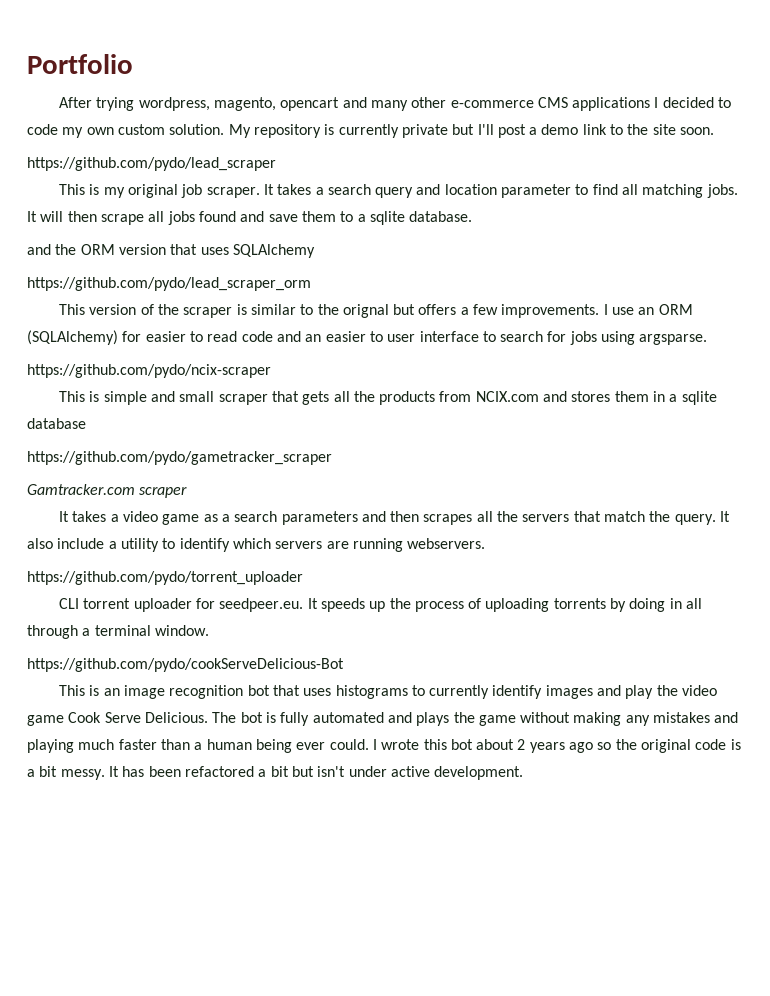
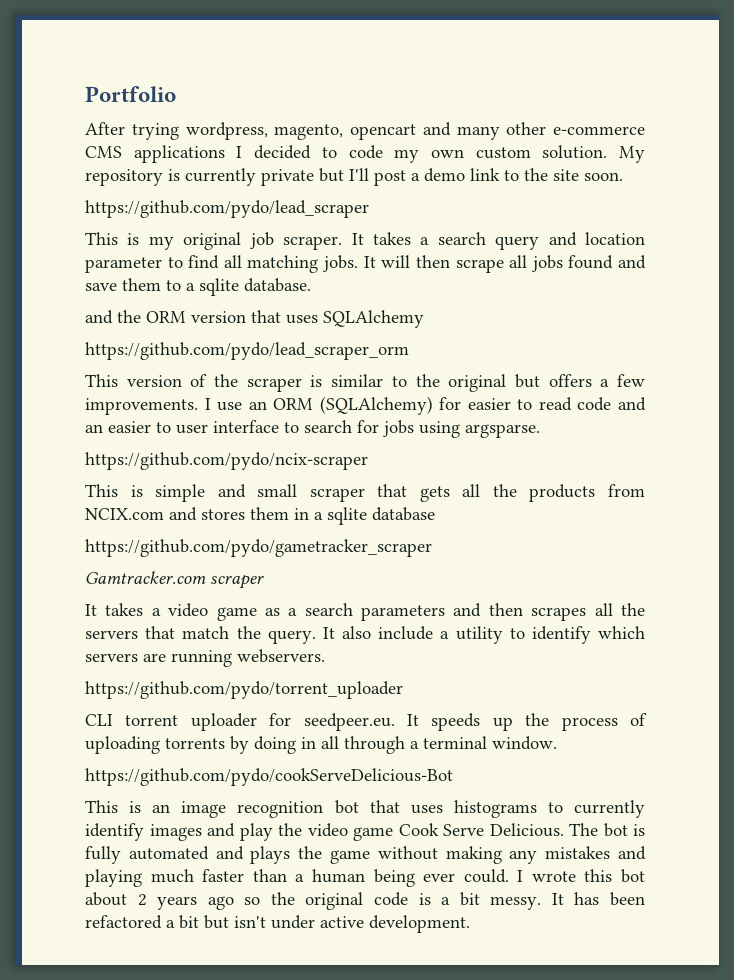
- This version of the scraper is similar to the orignal but offers a few improvements.
+ This version of the scraper is similar to the original but offers a few improvements.

